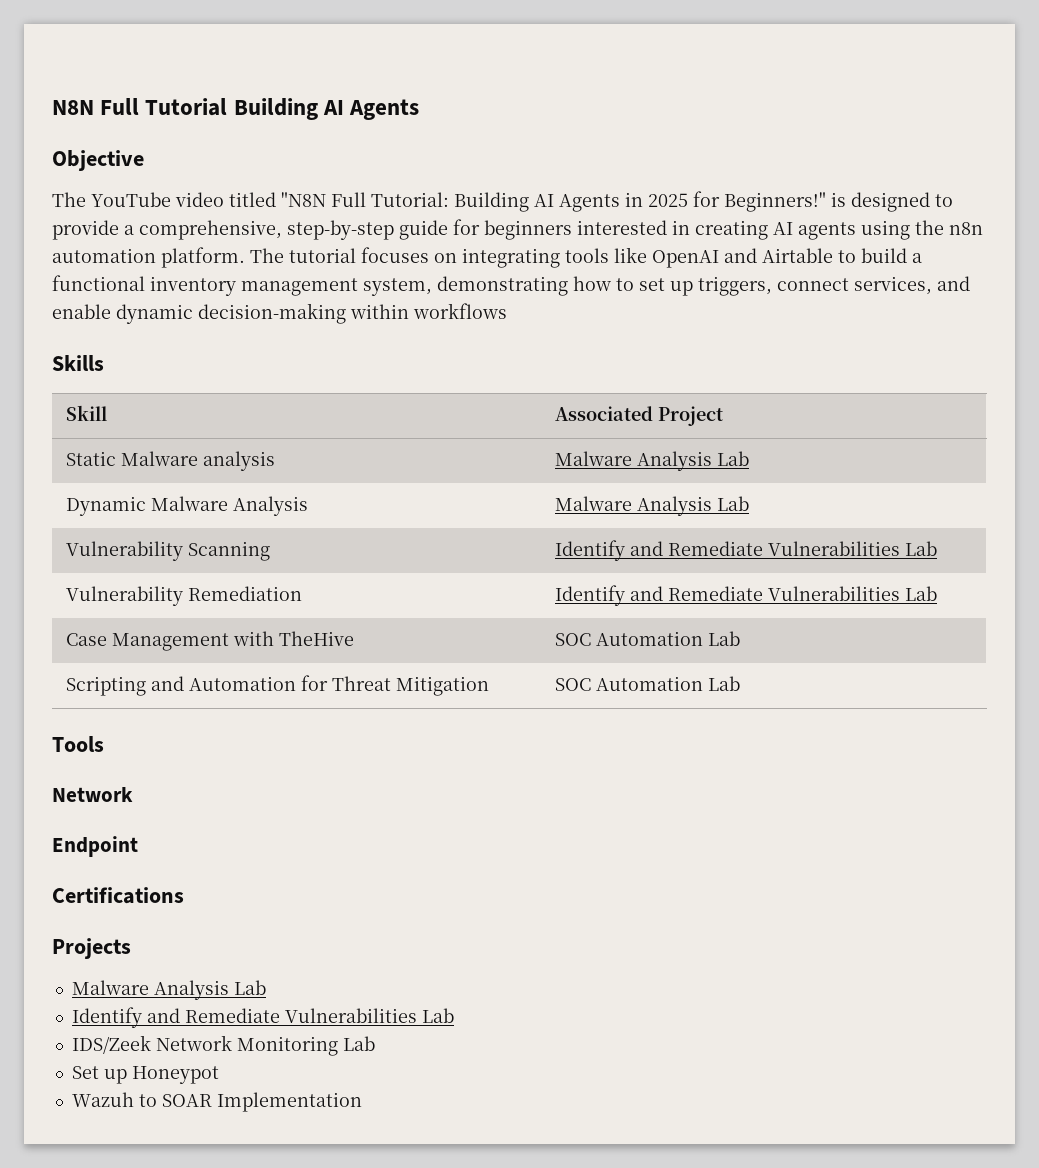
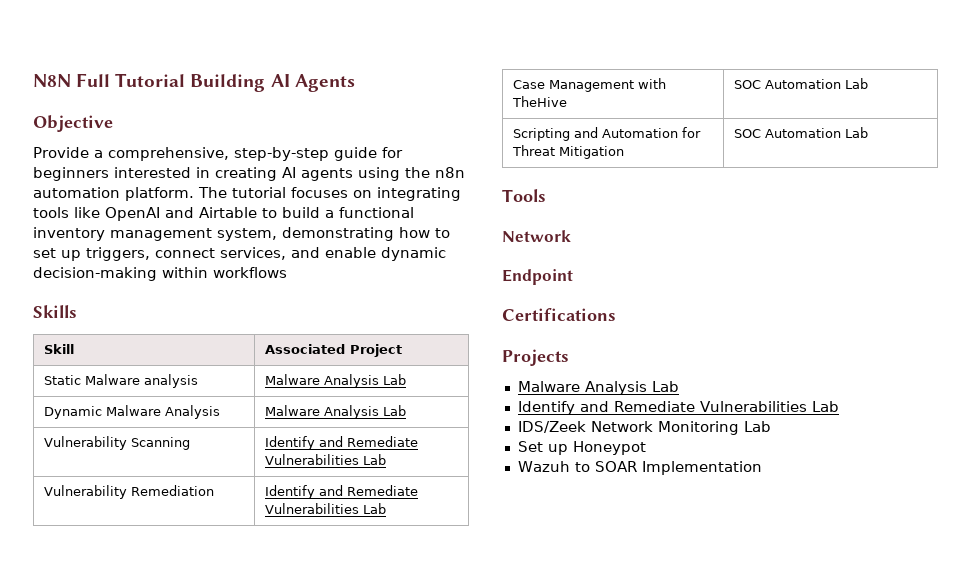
- The YouTube video titled "N8N Full Tutorial: Building AI Agents in 2025 for Beginners!" is designed to provide a comprehensive, step-by-step guide for beginners interested in creating AI agents using the n8n automation platform.
+ Provide a comprehensive, step-by-step guide for beginners interested in creating AI agents using the n8n automation platform.

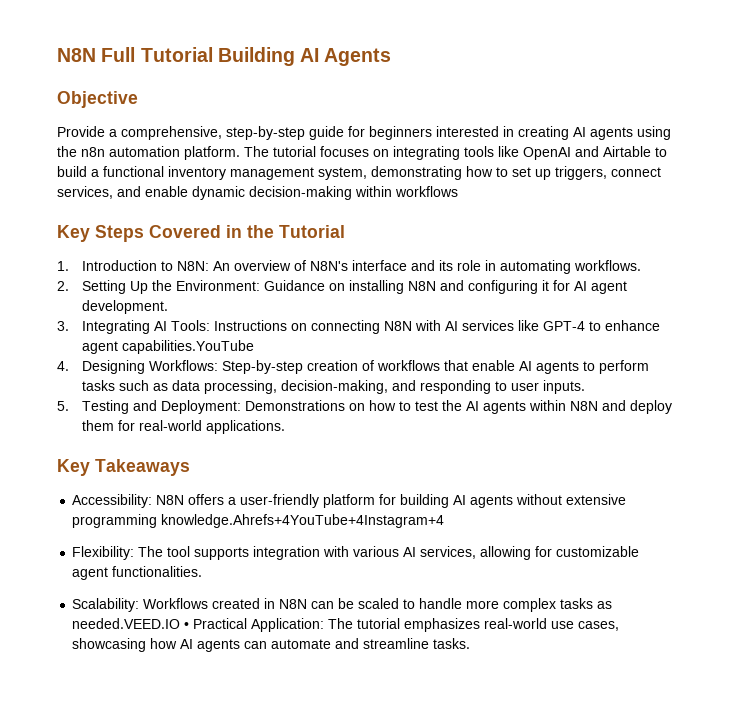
- Skills
- Skill | Associated Project
- Static Malware analysis | Malware Analysis Lab
- Dynamic Malware Analysis | Malware Analysis Lab
- Vulnerability Scanning | Identify and Remediate Vulnerabilities Lab
- Vulnerability Remediation | Identify and Remediate Vulnerabilities Lab
- Case Management with TheHive | SOC Automation Lab
- Scripting and Automation for Threat Mitigation | SOC Automation Lab
- Tools
- Network
- Endpoint
- Certifications
- Projects
- Malware Analysis Lab
- Identify and Remediate Vulnerabilities Lab
- IDS/Zeek Network Monitoring Lab
- Set up Honeypot
- Wazuh to SOAR Implementation
+ Key Steps Covered in the Tutorial
+ 1. Introduction to N8N: An overview of N8N's interface and its role in automating workflows.
+ 2. Setting Up the Environment: Guidance on installing N8N and configuring it for AI agent development.
+ 3. Integrating AI Tools: Instructions on connecting N8N with AI services like GPT-4 to enhance agent capabilities.YouTube
+ 4. Designing Workflows: Step-by-step creation of workflows that enable AI agents to perform tasks such as data processing, decision-making, and responding to user inputs.
+ 5. Testing and Deployment: Demonstrations on how to test the AI agents within N8N and deploy them for real-world applications.
+ Key Takeaways
+ Accessibility: N8N offers a user-friendly platform for building AI agents without extensive programming knowledge.Ahrefs+4YouTube+4Instagram+4
+ Flexibility: The tool supports integration with various AI services, allowing for customizable agent functionalities.
+ Scalability: Workflows created in N8N can be scaled to handle more complex tasks as needed.VEED.IO • Practical Application: The tutorial emphasizes real-world use cases, showcasing how AI agents can automate and streamline tasks.

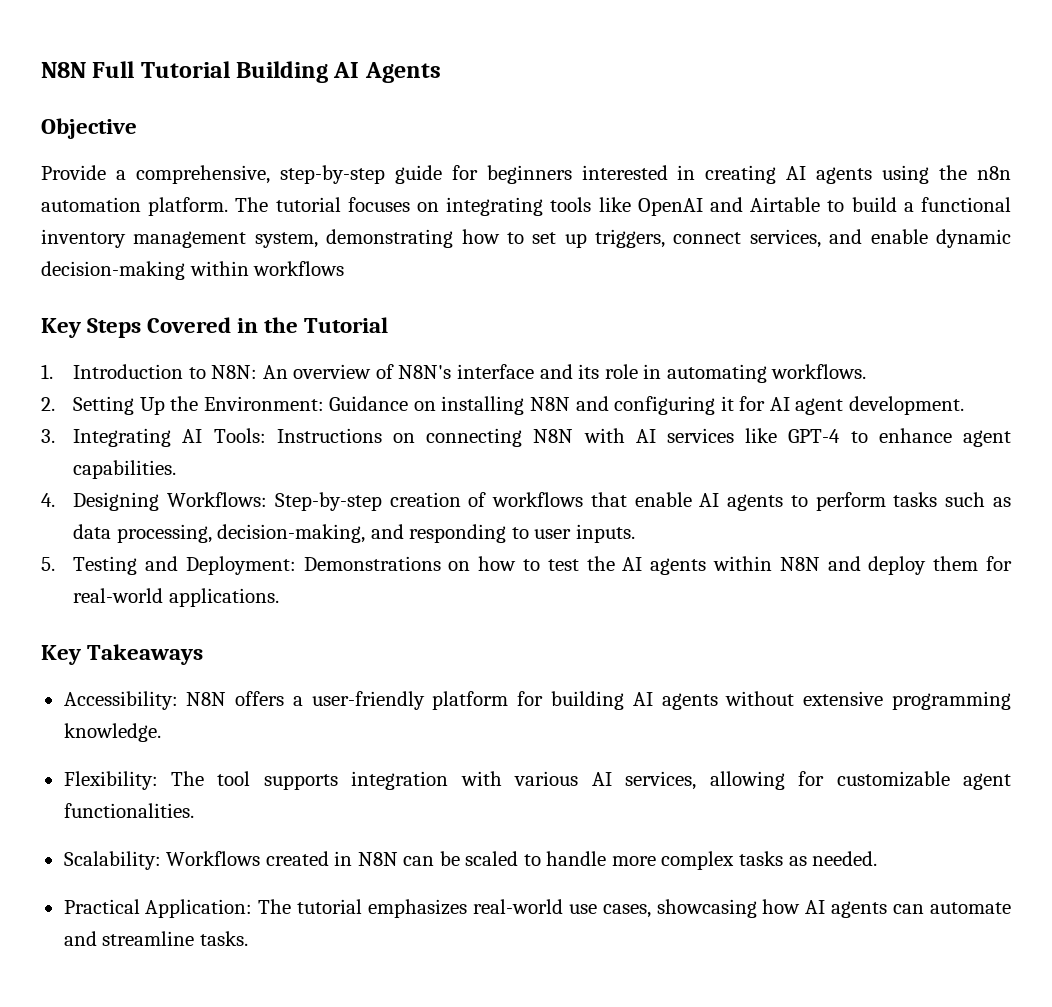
- 3. Integrating AI Tools: Instructions on connecting N8N with AI services like GPT-4 to enhance agent capabilities.YouTube
+ 3. Integrating AI Tools: Instructions on connecting N8N with AI services like GPT-4 to enhance agent capabilities.
- Accessibility: N8N offers a user-friendly platform for building AI agents without extensive programming knowledge.Ahrefs+4YouTube+4Instagram+4
+ Accessibility: N8N offers a user-friendly platform for building AI agents without extensive programming knowledge.
- Scalability: Workflows created in N8N can be scaled to handle more complex tasks as needed.VEED.IO • Practical Application: The tutorial emphasizes real-world use cases, showcasing how AI agents can automate and streamline tasks.
+ Scalability: Workflows created in N8N can be scaled to handle more complex tasks as needed.
+ Practical Application: The tutorial emphasizes real-world use cases, showcasing how AI agents can automate and streamline tasks.

